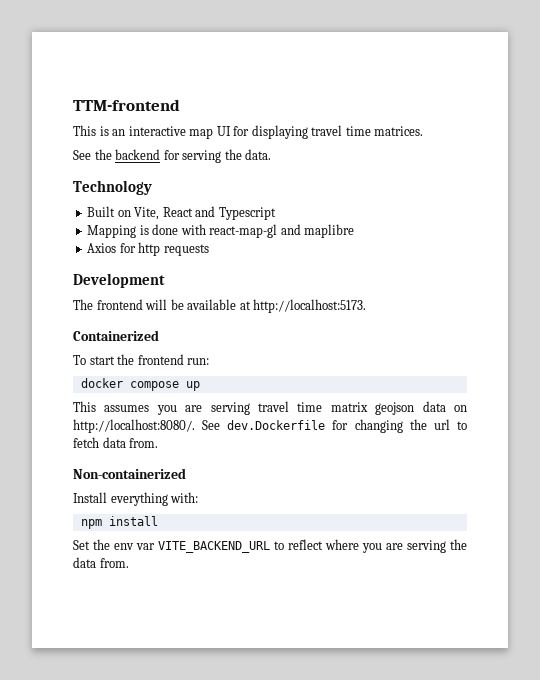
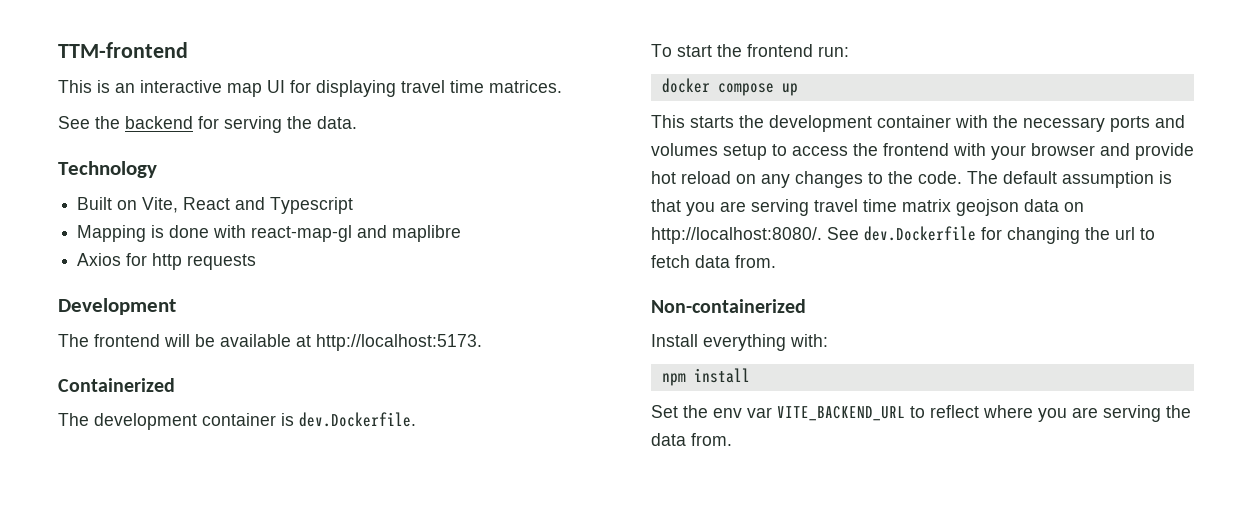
+ The development container is dev.Dockerfile.
- This assumes you are serving travel time matrix geojson data on http://localhost:8080/.
+ This starts the development container with the necessary ports and volumes setup to access the frontend with your browser and provide hot reload on any changes to the code. The default assumption is that you are serving travel time matrix geojson data on http://localhost:8080/.

